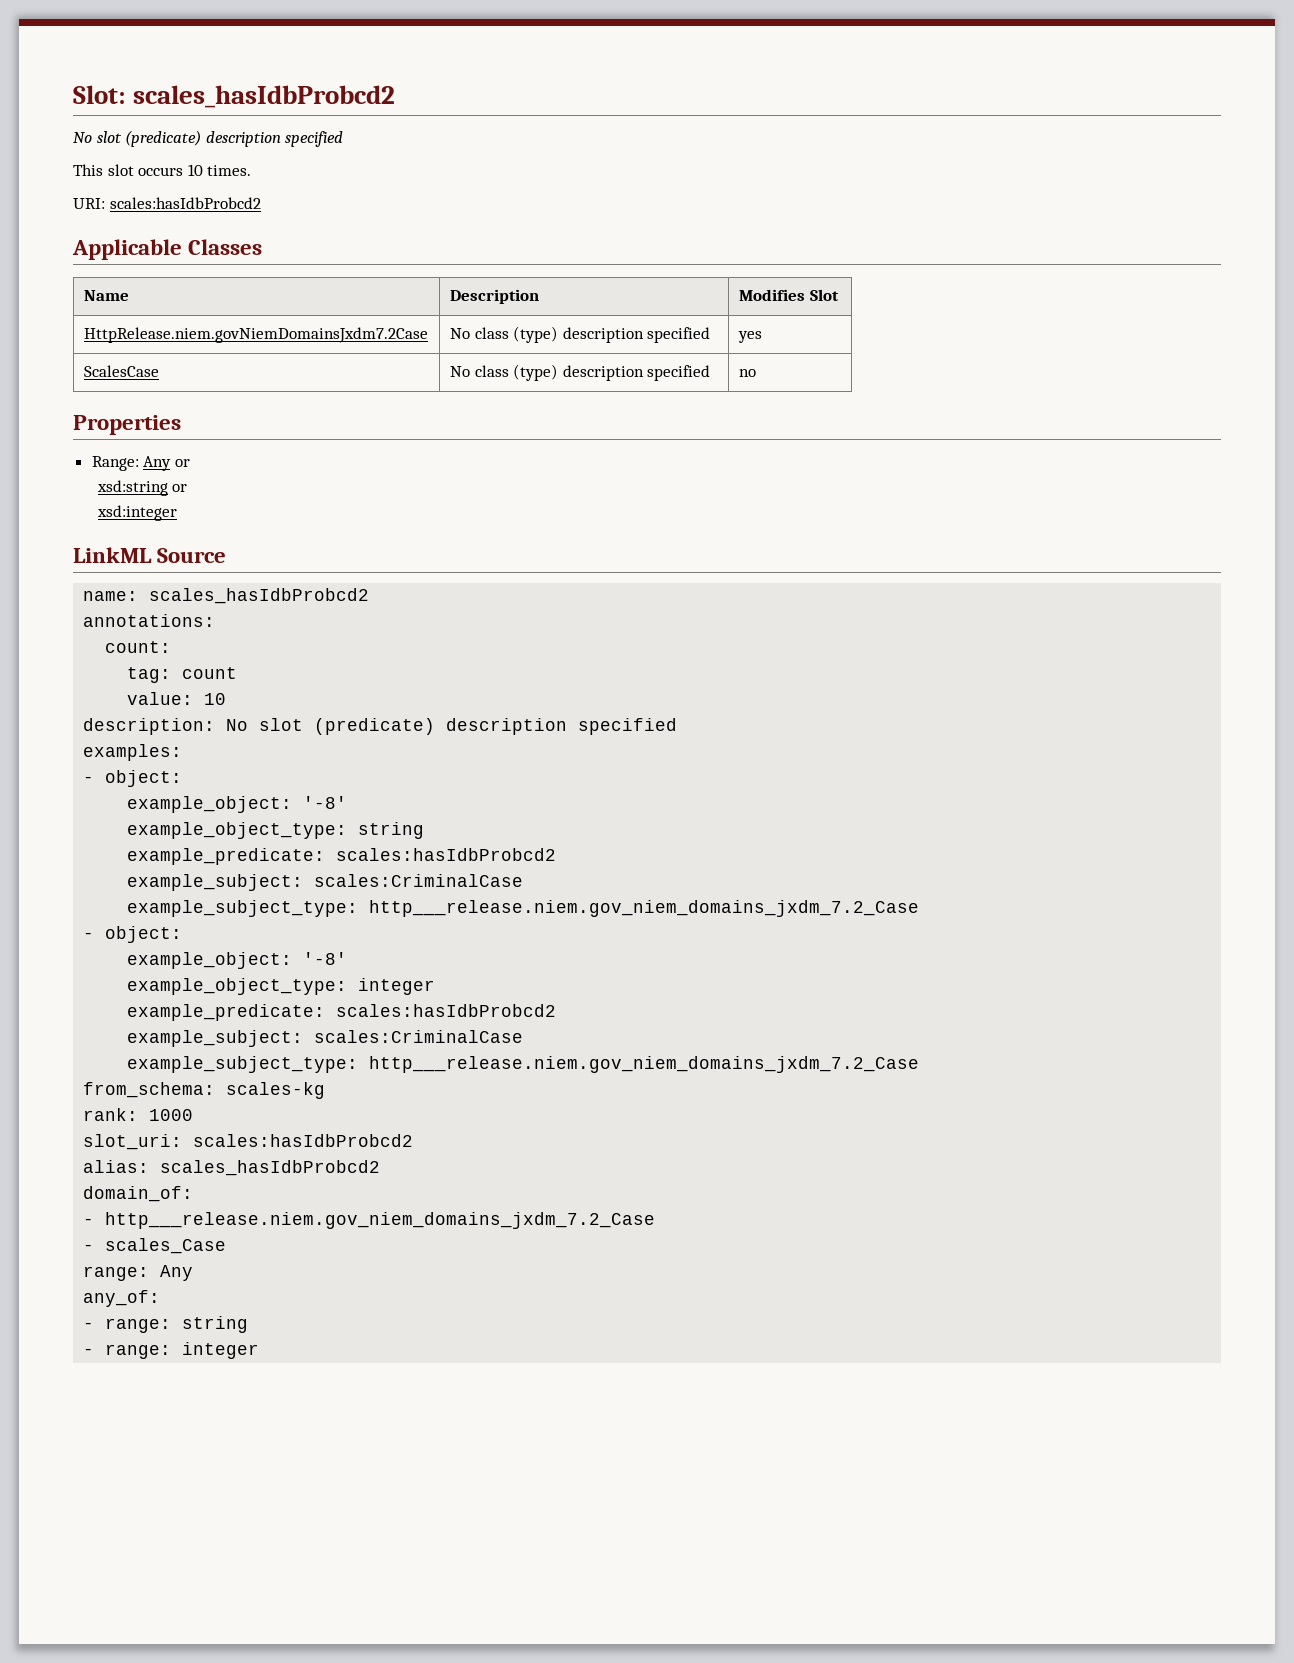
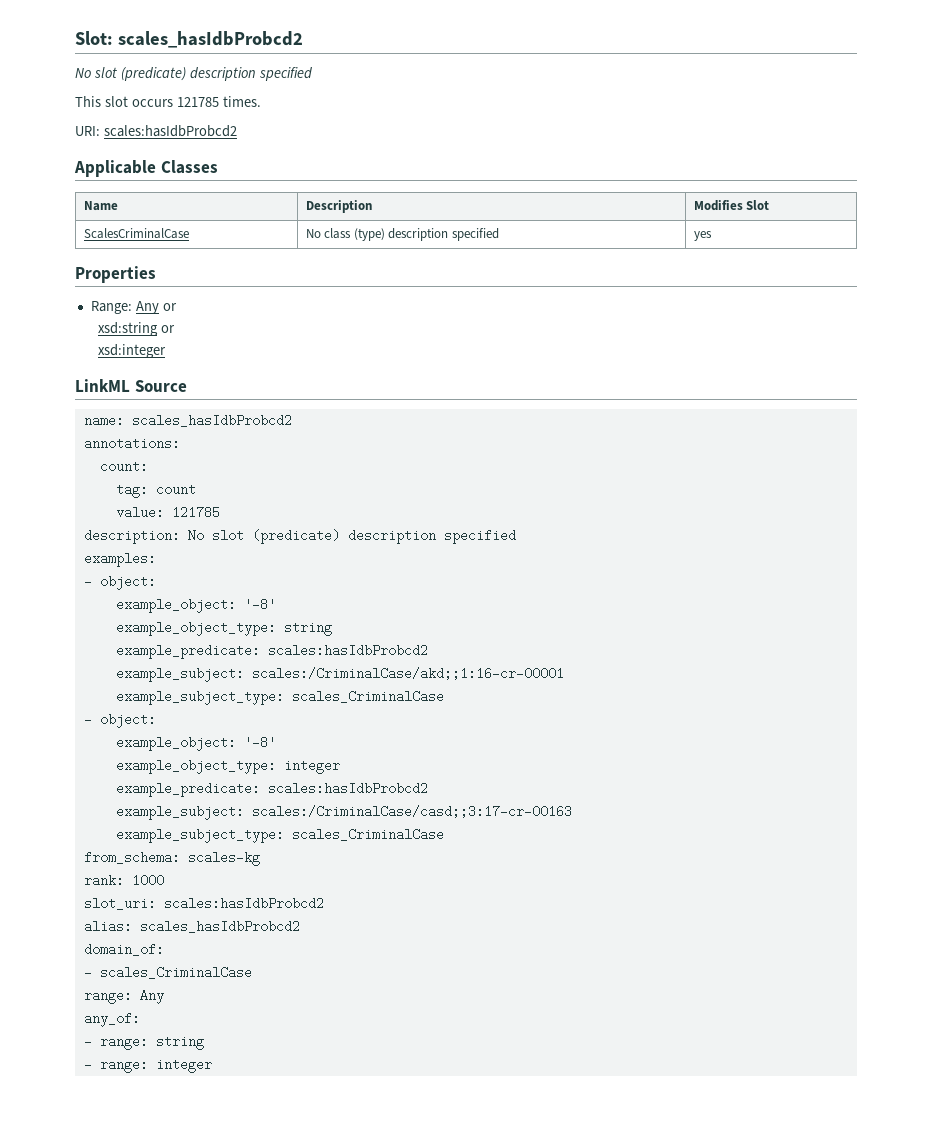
- This slot occurs 10 times.
+ This slot occurs 121785 times.
- HttpRelease.niem.govNiemDomainsJxdm7.2Case | No class (type) description specified | yes
+ ScalesCriminalCase | No class (type) description specified | yes
- ScalesCase | No class (type) description specified | no
- value: 10
+ value: 121785
  example_object_type: string
  example_predicate: scales:hasIdbProbcd2
- example_subject: scales:CriminalCase
- example_subject_type: http___release.niem.gov_niem_domains_jxdm_7.2_Case
+ example_subject: scales:/CriminalCase/akd;;1:16-cr-00001
+ example_subject_type: scales_CriminalCase
  example_object_type: integer
  example_predicate: scales:hasIdbProbcd2
- example_subject: scales:CriminalCase
- example_subject_type: http___release.niem.gov_niem_domains_jxdm_7.2_Case
+ example_subject: scales:/CriminalCase/casd;;3:17-cr-00163
+ example_subject_type: scales_CriminalCase
- - http___release.niem.gov_niem_domains_jxdm_7.2_Case
- - scales_Case
+ - scales_CriminalCase

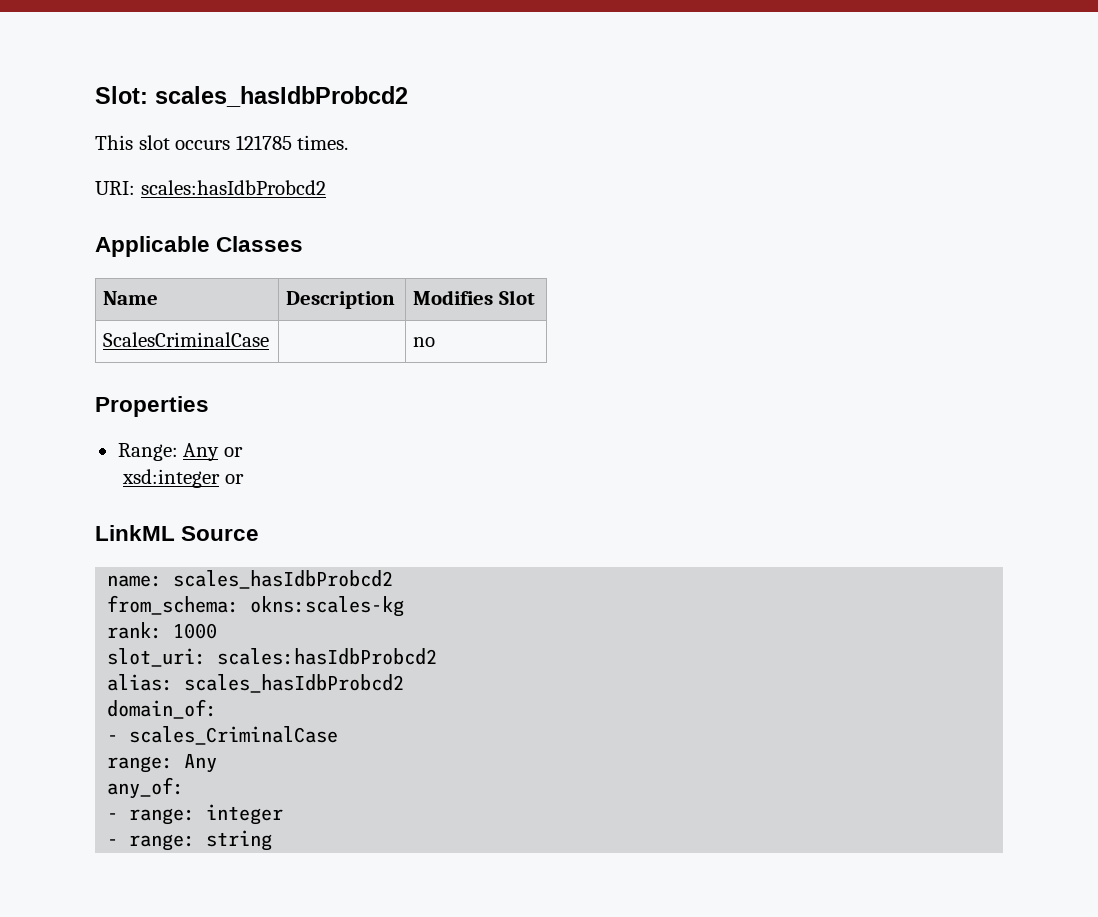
  Slot: scales_hasIdbProbcd2
- No slot (predicate) description specified
- ScalesCriminalCase | No class (type) description specified | yes
+ ScalesCriminalCase | | no
- xsd:string or
- xsd:integer
+ xsd:integer or
- annotations:
- count:
- tag: count
- value: 121785
- description: No slot (predicate) description specified
- examples:
- - object:
- example_object: '-8'
- example_object_type: string
- example_predicate: scales:hasIdbProbcd2
- example_subject: scales:/CriminalCase/akd;;1:16-cr-00001
- example_subject_type: scales_CriminalCase
- - object:
- example_object: '-8'
- example_object_type: integer
- example_predicate: scales:hasIdbProbcd2
- example_subject: scales:/CriminalCase/casd;;3:17-cr-00163
- example_subject_type: scales_CriminalCase
- from_schema: scales-kg
+ from_schema: okns:scales-kg
+ - range: integer
  - range: string
- - range: integer

